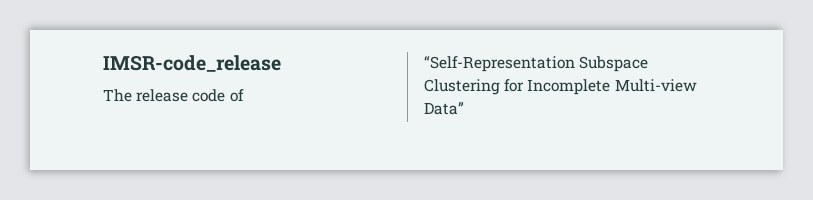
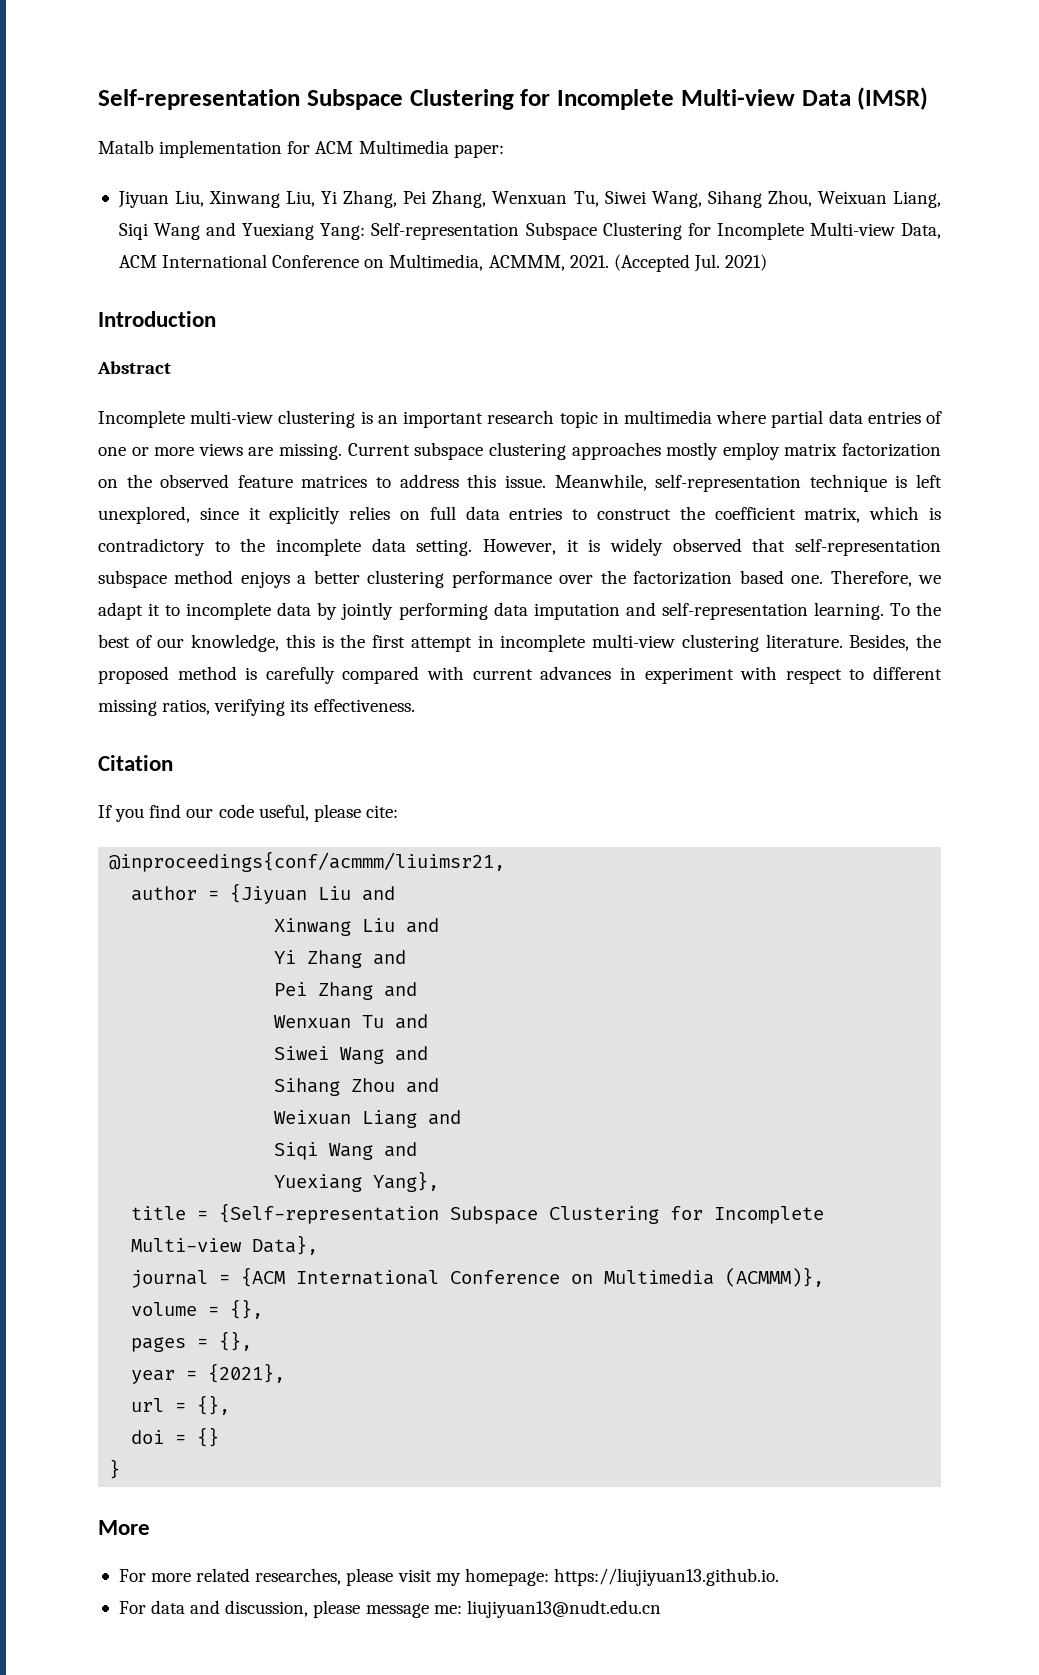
- IMSR-code_release
- The release code of “Self-Representation Subspace Clustering for Incomplete Multi-view Data”
+ Self-representation Subspace Clustering for Incomplete Multi-view Data (IMSR)
+ Matalb implementation for ACM Multimedia paper:
+ Jiyuan Liu, Xinwang Liu, Yi Zhang, Pei Zhang, Wenxuan Tu, Siwei Wang, Sihang Zhou, Weixuan Liang, Siqi Wang and Yuexiang Yang: Self-representation Subspace Clustering for Incomplete Multi-view Data, ACM International Conference on Multimedia, ACMMM, 2021. (Accepted Jul. 2021)
+ Introduction
+ Abstract
+ Incomplete multi-view clustering is an important research topic in multimedia where partial data entries of one or more views are missing. Current subspace clustering approaches mostly employ matrix factorization on the observed feature matrices to address this issue. Meanwhile, self-representation technique is left unexplored, since it explicitly relies on full data entries to construct the coefficient matrix, which is contradictory to the incomplete data setting. However, it is widely observed that self-representation subspace method enjoys a better clustering performance over the factorization based one. Therefore, we adapt it to incomplete data by jointly performing data imputation and self-representation learning. To the best of our knowledge, this is the first attempt in incomplete multi-view clustering literature. Besides, the proposed method is carefully compared with current advances in experiment with respect to different missing ratios, verifying its effectiveness.
+ Citation
+ If you find our code useful, please cite:
+ @inproceedings{conf/acmmm/liuimsr21,
+ author = {Jiyuan Liu and
+ Xinwang Liu and
+ Yi Zhang and
+ Pei Zhang and
+ Wenxuan Tu and
+ Siwei Wang and
+ Sihang Zhou and
+ Weixuan Liang and
+ Siqi Wang and
+ Yuexiang Yang},
+ title = {Self-representation Subspace Clustering for Incomplete Multi-view Data},
+ journal = {ACM International Conference on Multimedia (ACMMM)},
+ volume = {},
+ pages = {},
+ year = {2021},
+ url = {},
+ doi = {}
+ }
+ More
+ For more related researches, please visit my homepage: https://liujiyuan13.github.io.
+ For data and discussion, please message me: liujiyuan13@nudt.edu.cn

